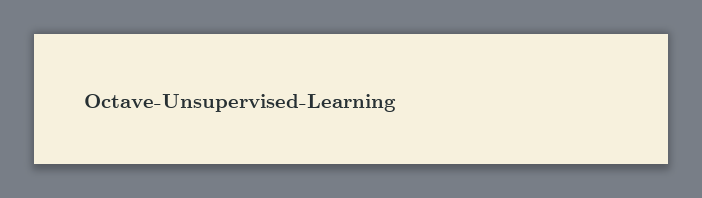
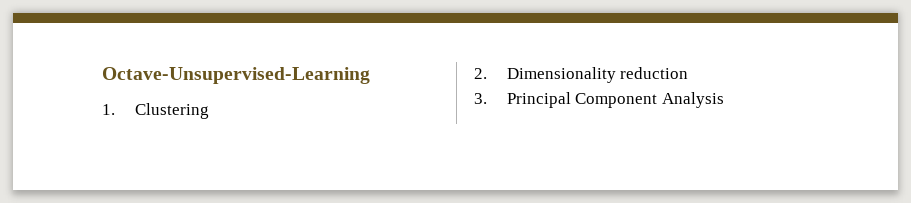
+ 1. Clustering
+ 2. Dimensionality reduction
+ 3. Principal Component Analysis

